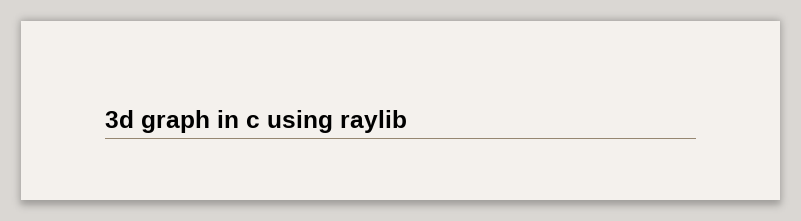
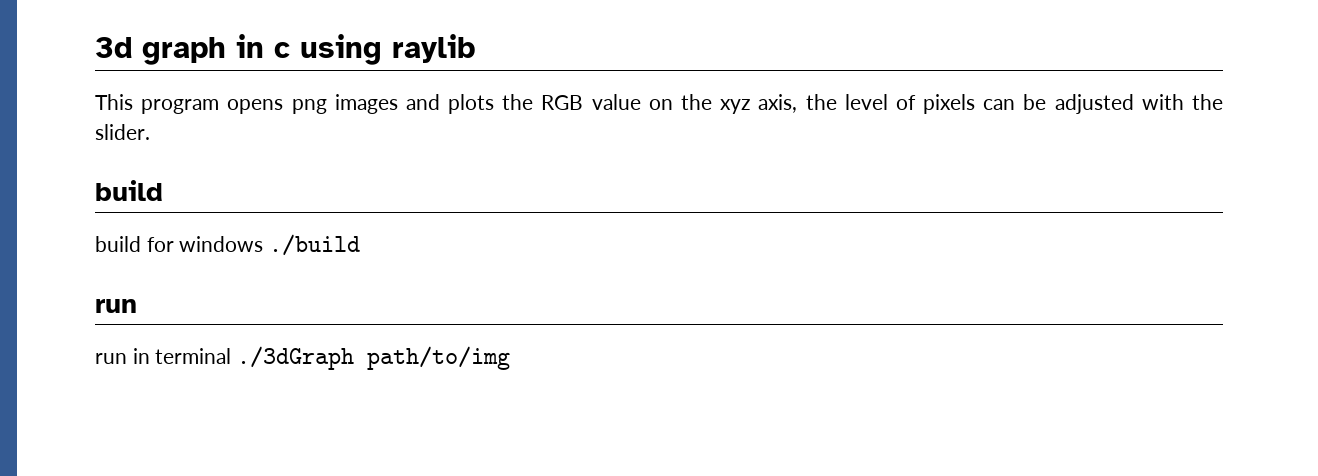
+ This program opens png images and plots the RGB value on the xyz axis, the level of pixels can be adjusted with the slider.
+ build
+ build for windows ./build
+ run
+ run in terminal ./3dGraph path/to/img

